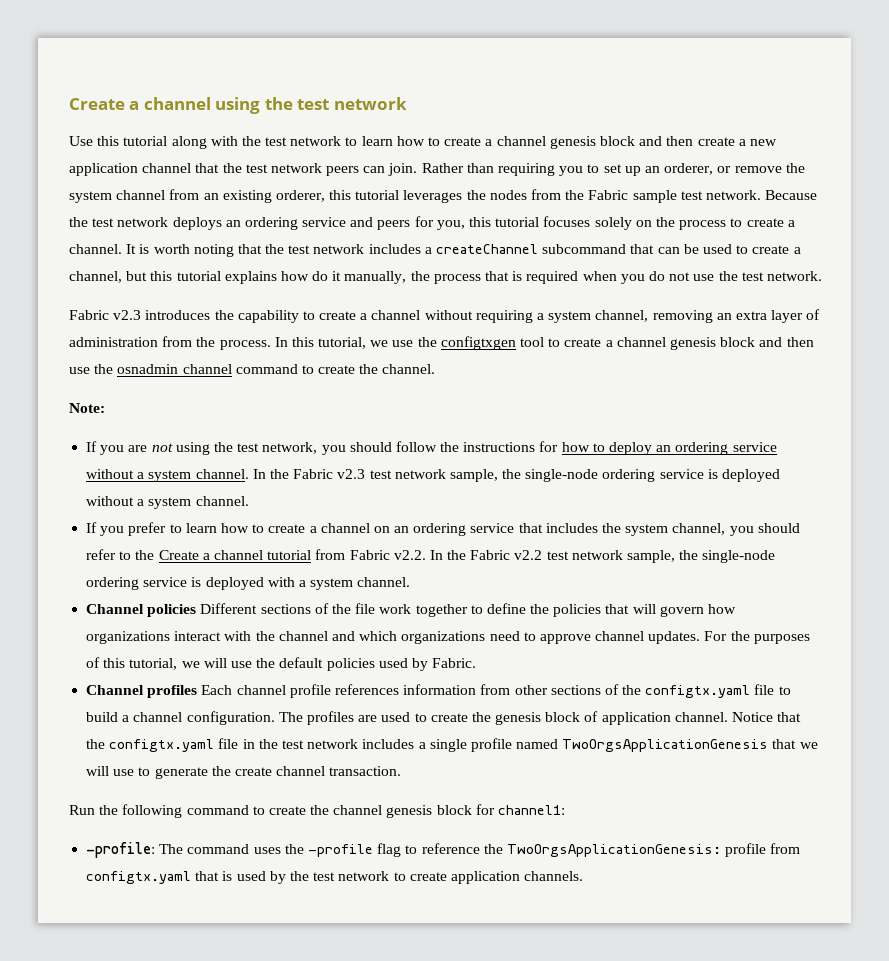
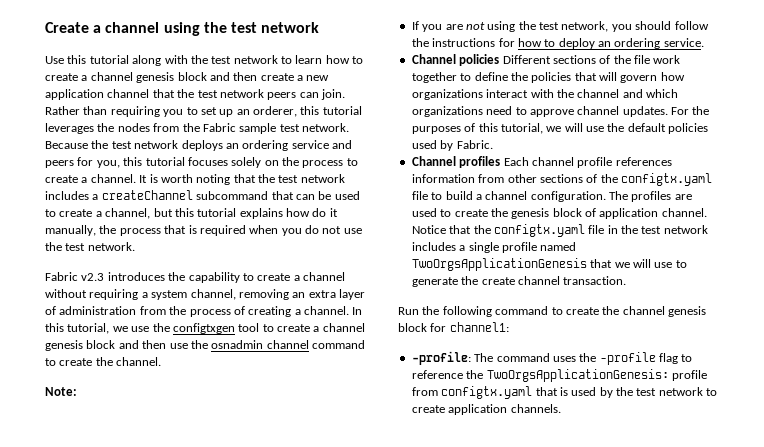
- Rather than requiring you to set up an orderer, or remove the system channel from an existing orderer, this tutorial leverages the nodes from the Fabric sample test network.
+ Rather than requiring you to set up an orderer, this tutorial leverages the nodes from the Fabric sample test network.
- Fabric v2.3 introduces the capability to create a channel without requiring a system channel, removing an extra layer of administration from the process.
+ Fabric v2.3 introduces the capability to create a channel without requiring a system channel, removing an extra layer of administration from the process of creating a channel.
- If you are not using the test network, you should follow the instructions for how to deploy an ordering service without a system channel. In the Fabric v2.3 test network sample, the single-node ordering service is deployed without a system channel.
- If you prefer to learn how to create a channel on an ordering service that includes the system channel, you should refer to the Create a channel tutorial from Fabric v2.2. In the Fabric v2.2 test network sample, the single-node ordering service is deployed with a system channel.
+ If you are not using the test network, you should follow the instructions for how to deploy an ordering service.

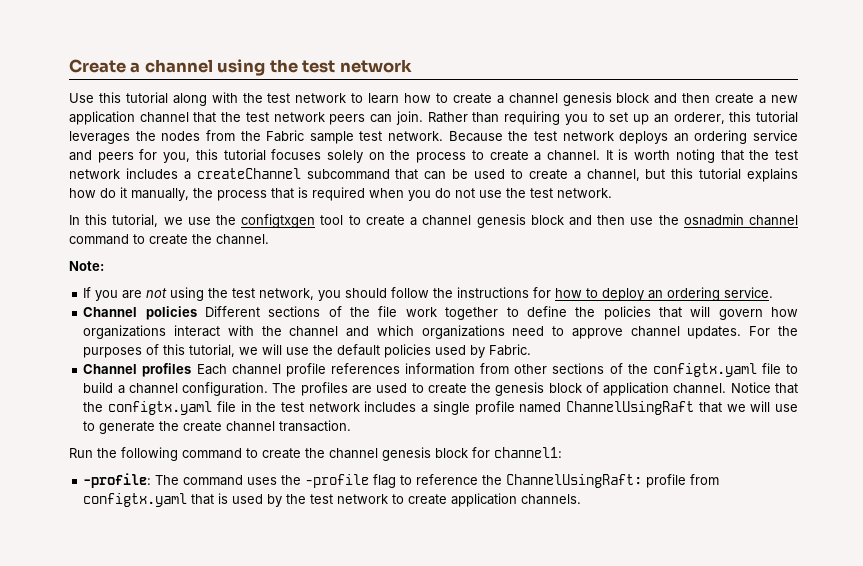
- Fabric v2.3 introduces the capability to create a channel without requiring a system channel, removing an extra layer of administration from the process of creating a channel.
- Notice that the configtx.yaml file in the test network includes a single profile named TwoOrgsApplicationGenesis that we will use to generate the create channel transaction.
+ Notice that the configtx.yaml file in the test network includes a single profile named ChannelUsingRaft that we will use to generate the create channel transaction.
- -profile: The command uses the -profile flag to reference the TwoOrgsApplicationGenesis: profile from configtx.yaml that is used by the test network to create application channels.
+ -profile: The command uses the -profile flag to reference the ChannelUsingRaft: profile from configtx.yaml that is used by the test network to create application channels.

